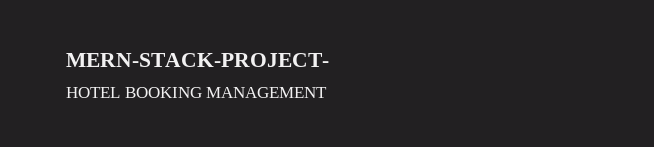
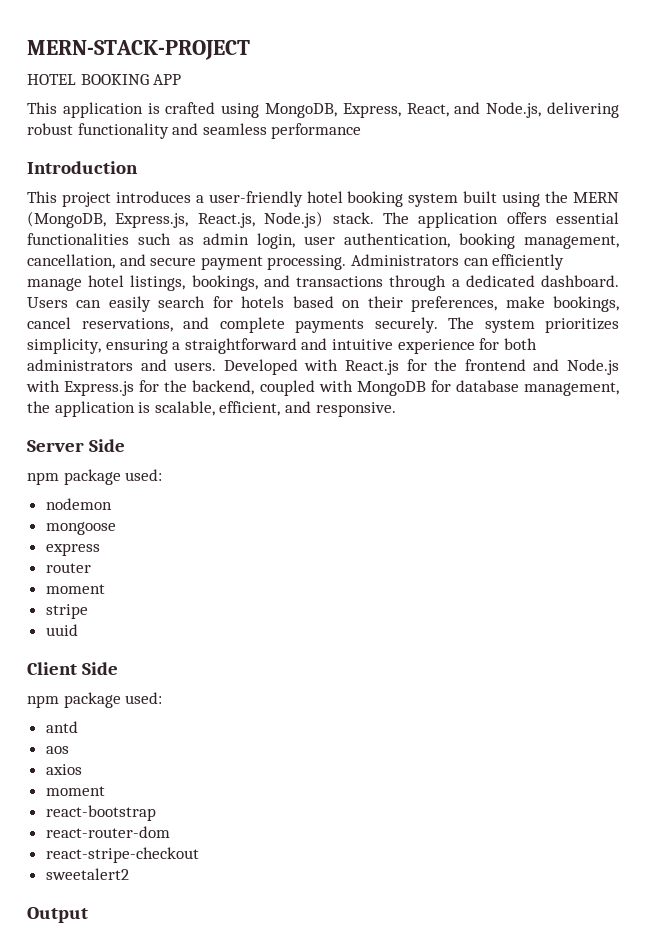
- MERN-STACK-PROJECT-
+ MERN-STACK-PROJECT
- HOTEL BOOKING MANAGEMENT
+ HOTEL BOOKING APP
+ This application is crafted using MongoDB, Express, React, and Node.js, delivering robust functionality and seamless performance
+ Introduction
+ This project introduces a user-friendly hotel booking system built using the MERN (MongoDB, Express.js, React.js, Node.js) stack. The application offers essential functionalities such as admin login, user authentication, booking management, cancellation, and secure payment processing. Administrators can efficiently manage hotel listings, bookings, and transactions through a dedicated dashboard. Users can easily search for hotels based on their preferences, make bookings, cancel reservations, and complete payments securely. The system prioritizes simplicity, ensuring a straightforward and intuitive experience for both administrators and users. Developed with React.js for the frontend and Node.js with Express.js for the backend, coupled with MongoDB for database management, the application is scalable, efficient, and responsive.
+ Server Side
+ npm package used:
+ nodemon
+ mongoose
+ express
+ router
+ moment
+ stripe
+ uuid
+ Client Side
+ npm package used:
+ antd
+ aos
+ axios
+ moment
+ react-bootstrap
+ react-router-dom
+ react-stripe-checkout
+ sweetalert2
+ Output

